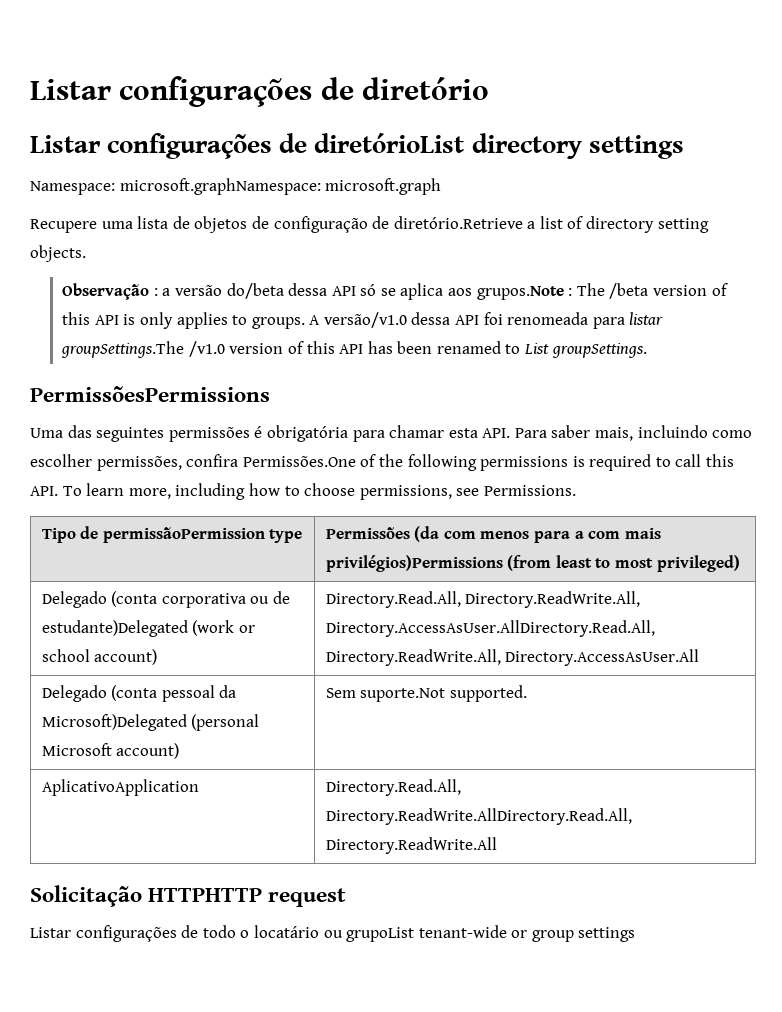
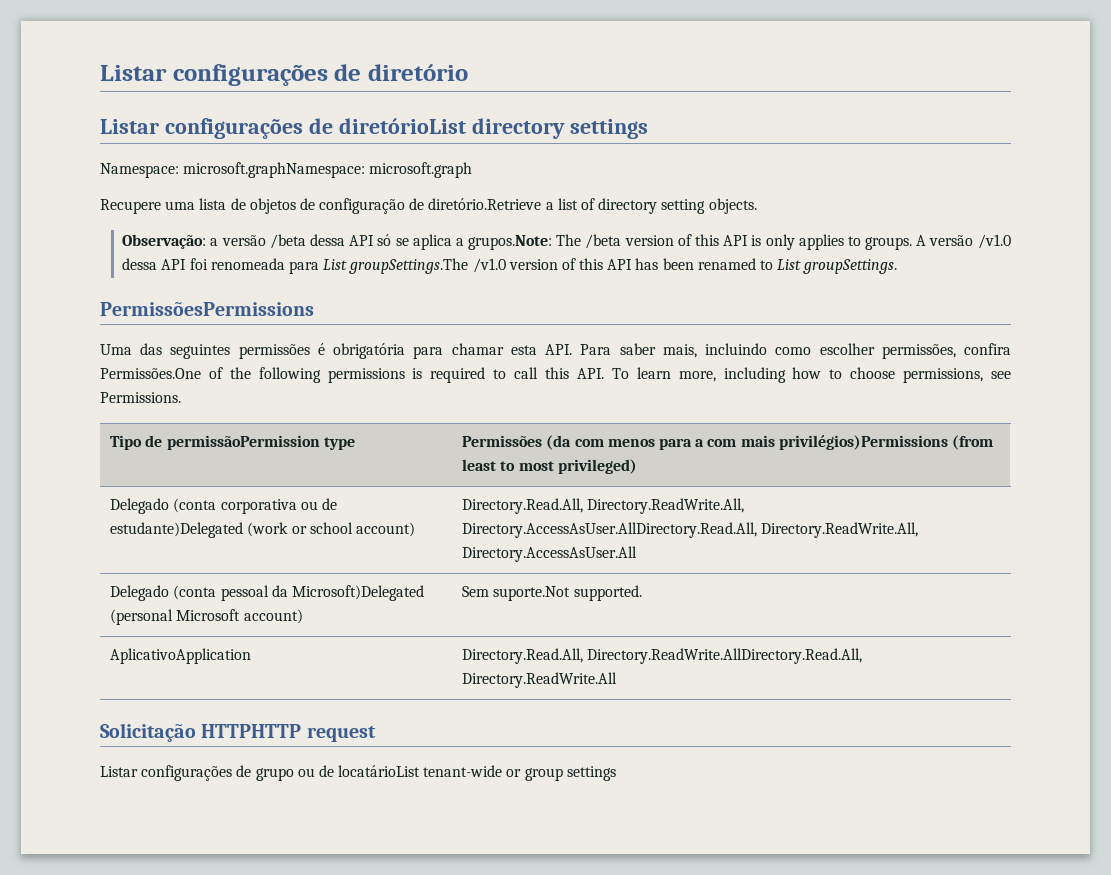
- Observação : a versão do/beta dessa API só se aplica aos grupos.Note : The /beta version of this API is only applies to groups.
+ Observação: a versão /beta dessa API só se aplica a grupos.Note: The /beta version of this API is only applies to groups.
- A versão/v1.0 dessa API foi renomeada para listar groupSettings.The /v1.0 version of this API has been renamed to List groupSettings.
+ A versão /v1.0 dessa API foi renomeada para List groupSettings.The /v1.0 version of this API has been renamed to List groupSettings.
- Listar configurações de todo o locatário ou grupoList tenant-wide or group settings
+ Listar configurações de grupo ou de locatárioList tenant-wide or group settings

